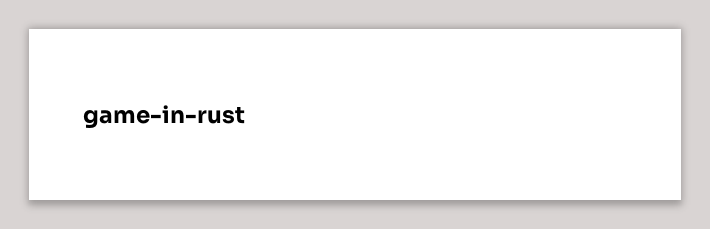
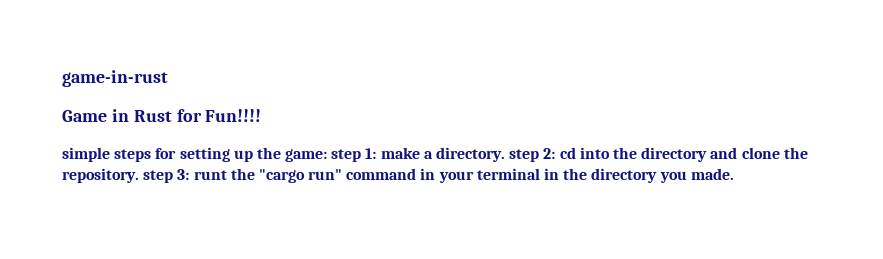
+ Game in Rust for Fun!!!!
+ simple steps for setting up the game: step 1: make a directory. step 2: cd into the directory and clone the repository. step 3: runt the "cargo run" command in your terminal in the directory you made.

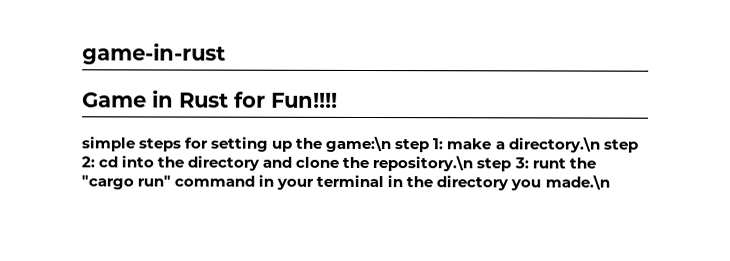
- simple steps for setting up the game: step 1: make a directory. step 2: cd into the directory and clone the repository. step 3: runt the "cargo run" command in your terminal in the directory you made.
+ simple steps for setting up the game:\n step 1: make a directory.\n step 2: cd into the directory and clone the repository.\n step 3: runt the "cargo run" command in your terminal in the directory you made.\n

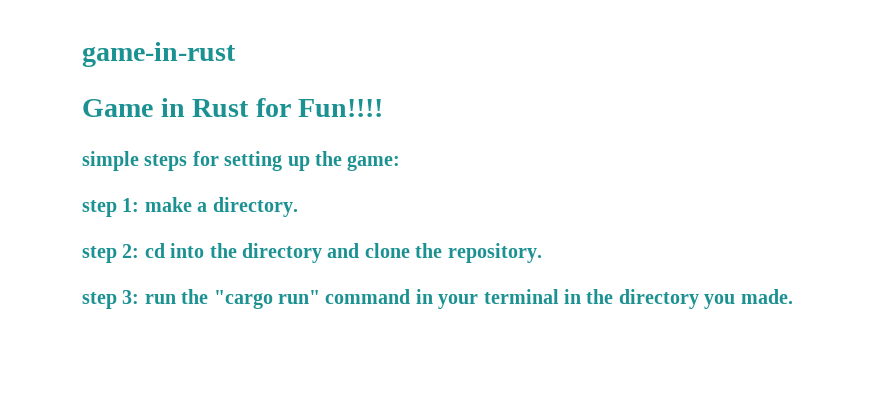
- simple steps for setting up the game:\n step 1: make a directory.\n step 2: cd into the directory and clone the repository.\n step 3: runt the "cargo run" command in your terminal in the directory you made.\n
+ simple steps for setting up the game:
+ step 1: make a directory.
+ step 2: cd into the directory and clone the repository.
+ step 3: run the "cargo run" command in your terminal in the directory you made.

